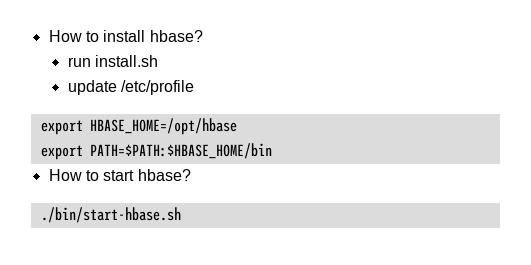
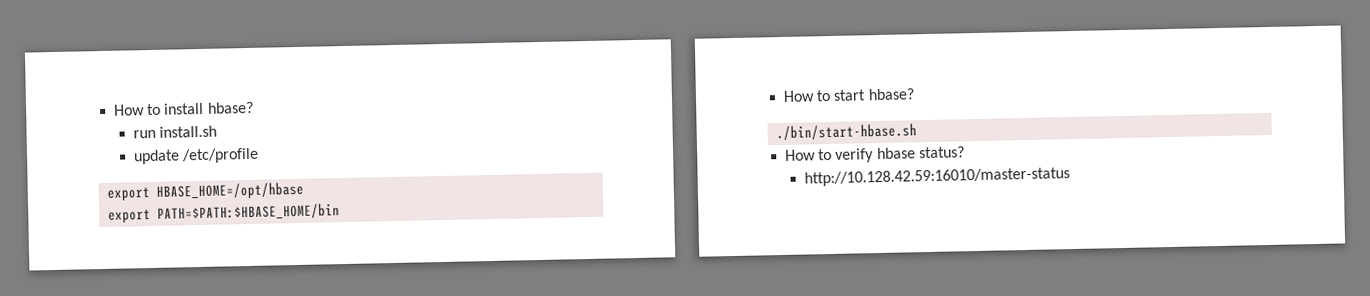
+ How to verify hbase status?
+ http://10.128.42.59:16010/master-status

